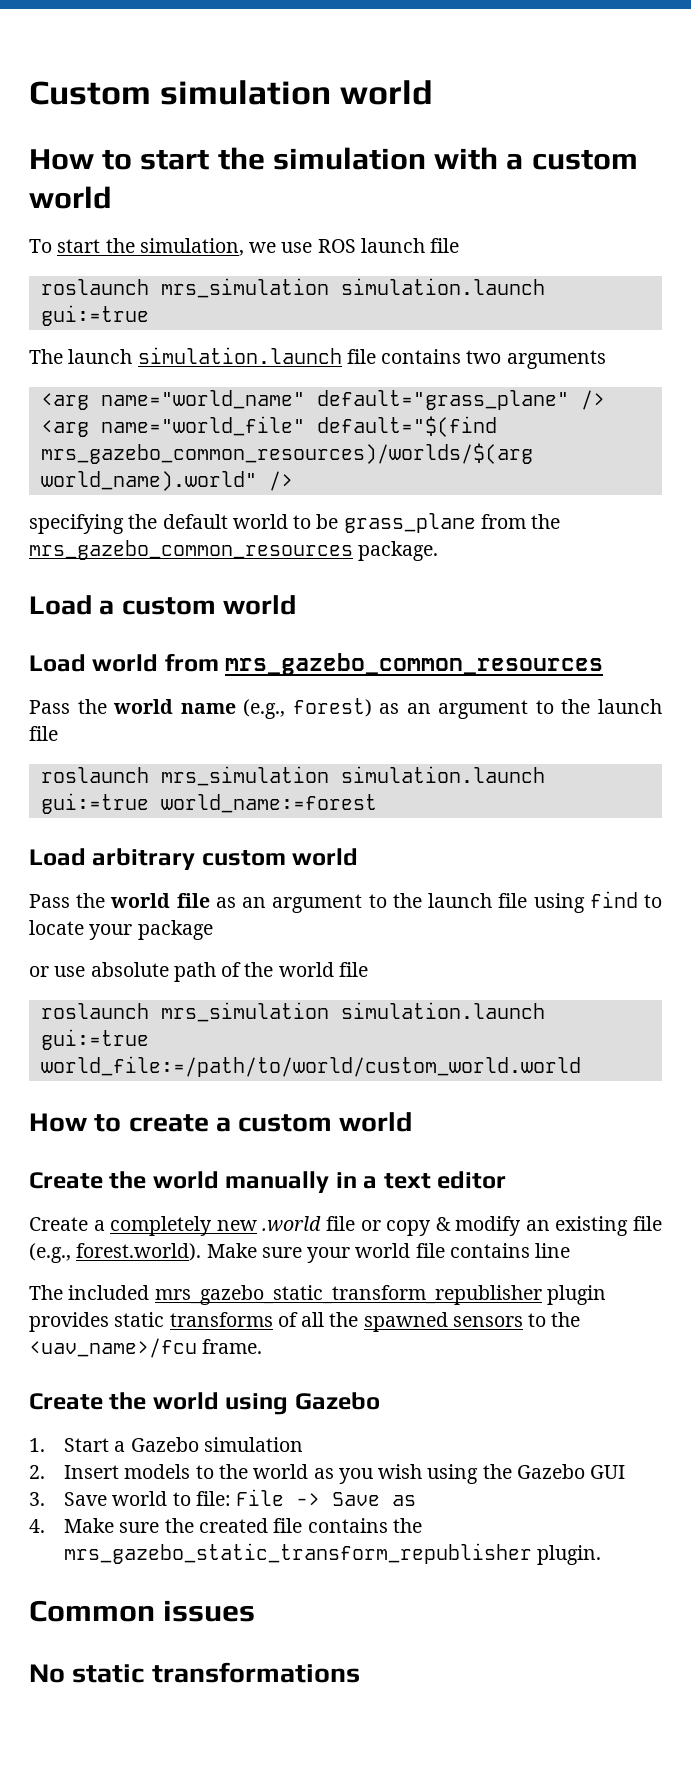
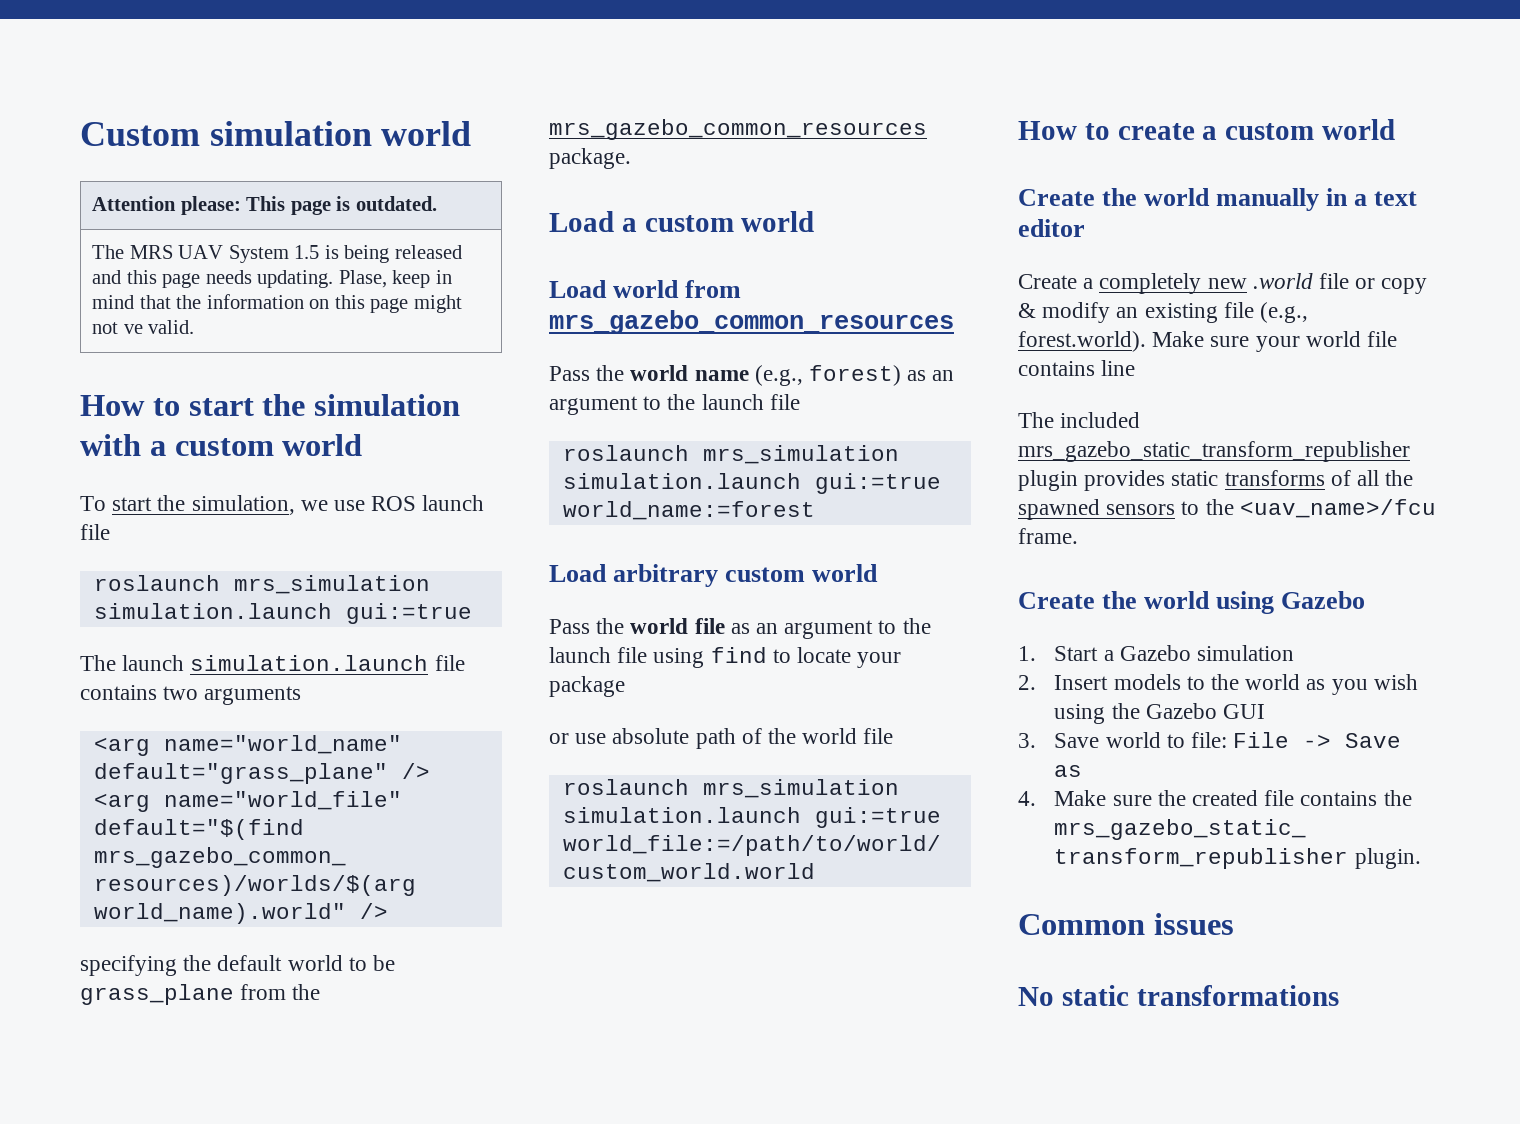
+ Attention please: This page is outdated.
+ The MRS UAV System 1.5 is being released and this page needs updating. Plase, keep in mind that the information on this page might not ve valid.

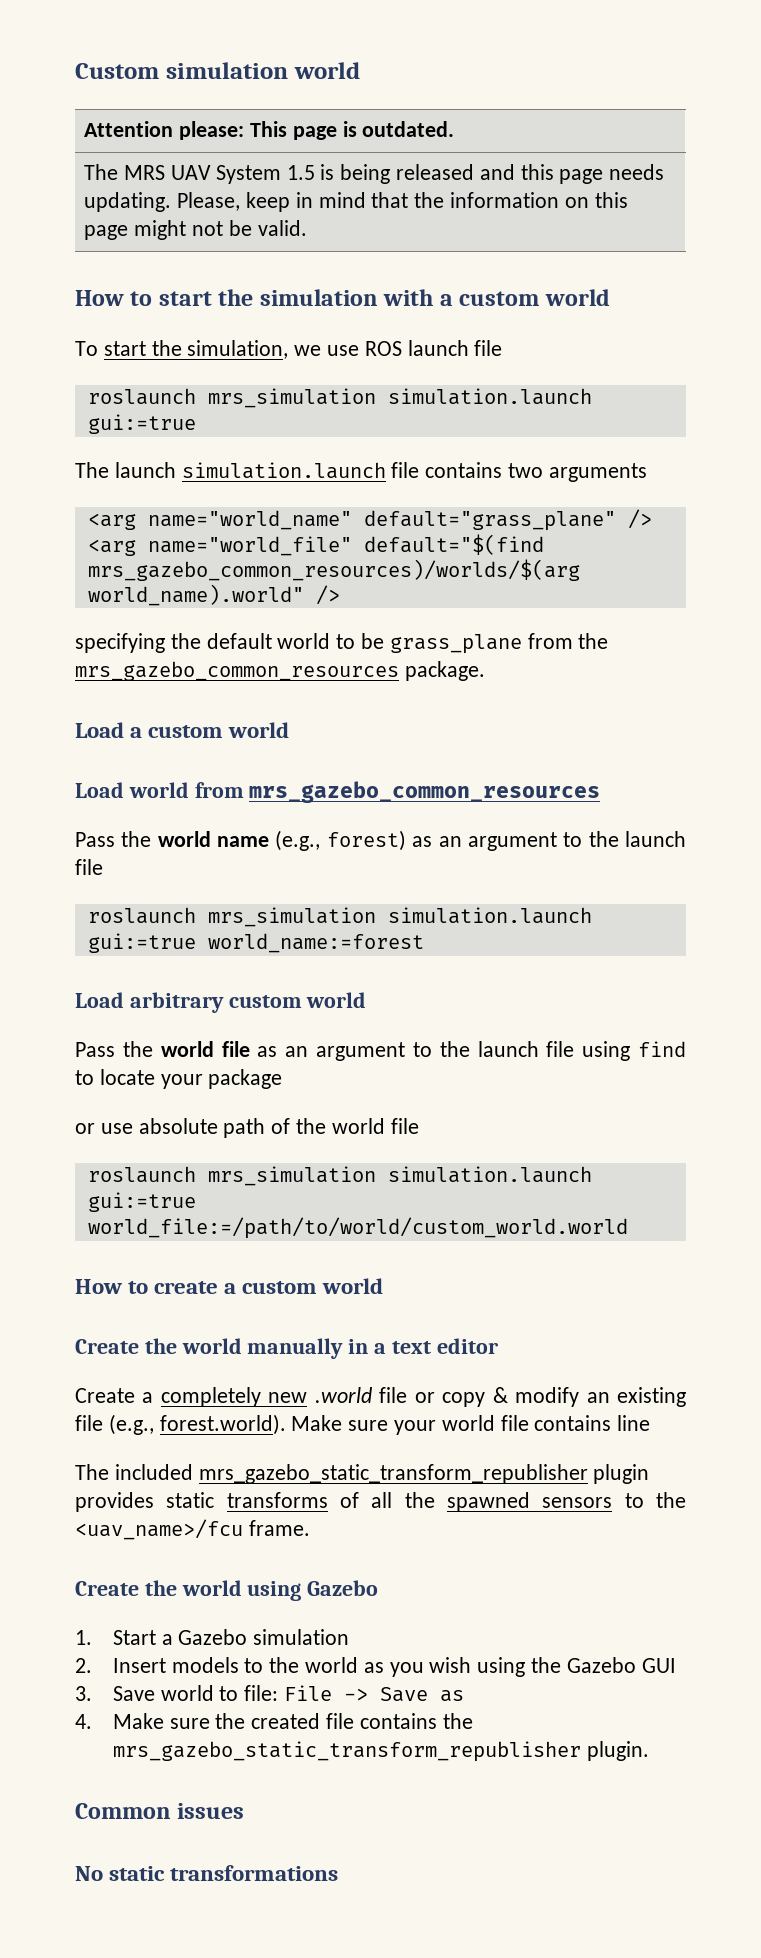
- The MRS UAV System 1.5 is being released and this page needs updating. Plase, keep in mind that the information on this page might not ve valid.
+ The MRS UAV System 1.5 is being released and this page needs updating. Please, keep in mind that the information on this page might not be valid.

